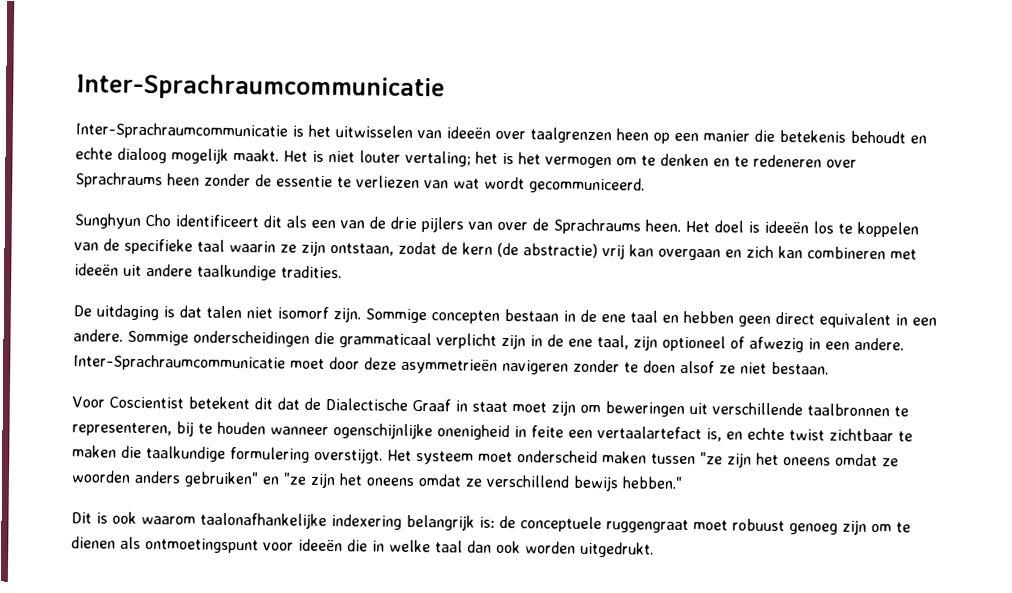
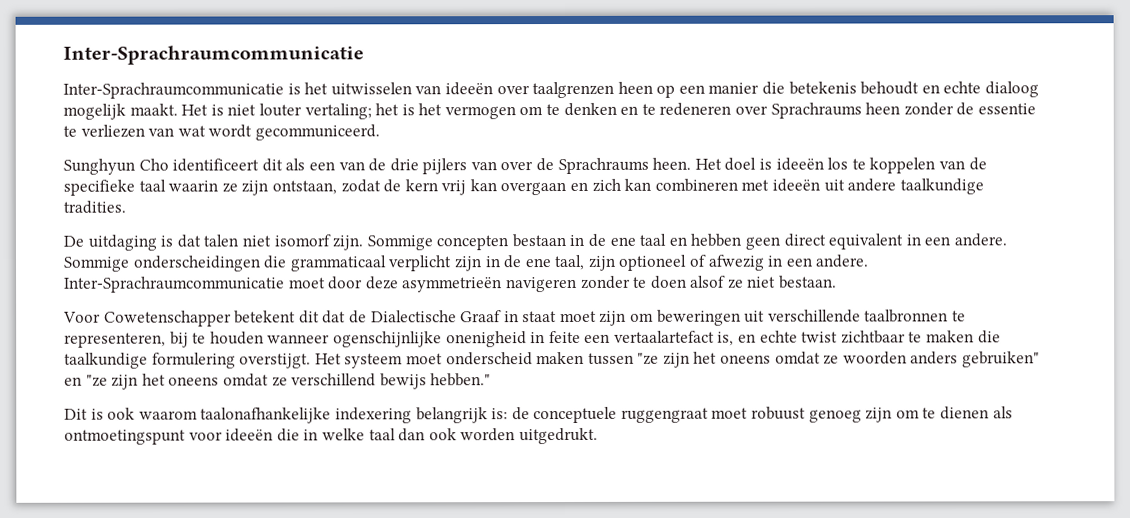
- Het doel is ideeën los te koppelen van de specifieke taal waarin ze zijn ontstaan, zodat de kern (de abstractie) vrij kan overgaan en zich kan combineren met ideeën uit andere taalkundige tradities.
+ Het doel is ideeën los te koppelen van de specifieke taal waarin ze zijn ontstaan, zodat de kern vrij kan overgaan en zich kan combineren met ideeën uit andere taalkundige tradities.
- Voor Coscientist betekent dit dat de Dialectische Graaf in staat moet zijn om beweringen uit verschillende taalbronnen te representeren, bij te houden wanneer ogenschijnlijke onenigheid in feite een vertaalartefact is, en echte twist zichtbaar te maken die taalkundige formulering overstijgt.
+ Voor Cowetenschapper betekent dit dat de Dialectische Graaf in staat moet zijn om beweringen uit verschillende taalbronnen te representeren, bij te houden wanneer ogenschijnlijke onenigheid in feite een vertaalartefact is, en echte twist zichtbaar te maken die taalkundige formulering overstijgt.

